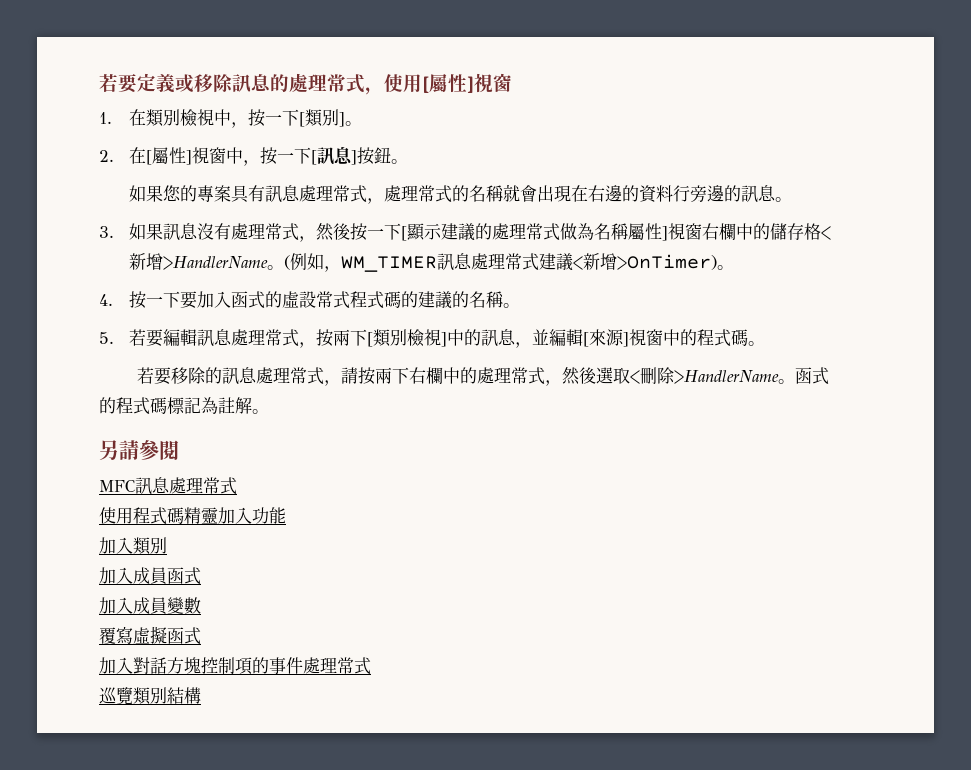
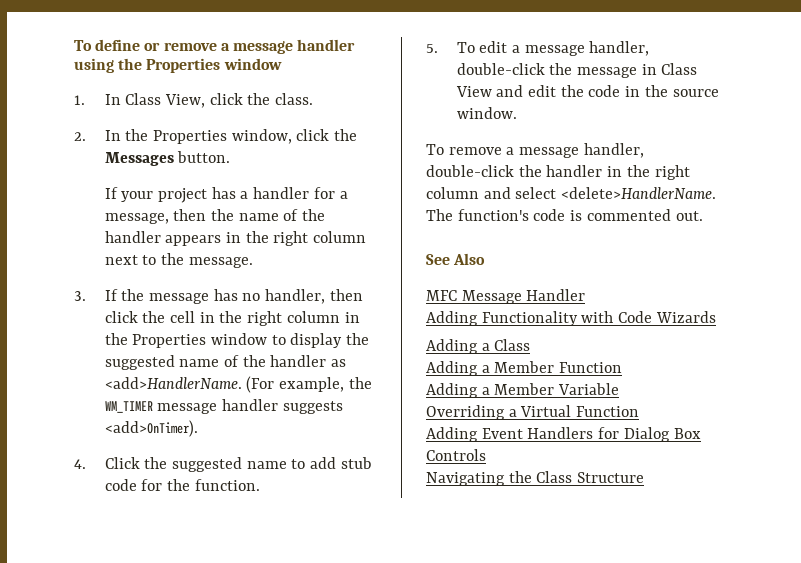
- 若要定義或移除訊息的處理常式，使用[屬性]視窗
- 1.在類別檢視中，按一下[類別]。
- 2.在[屬性]視窗中，按一下[訊息]按鈕。
- 如果您的專案具有訊息處理常式，處理常式的名稱就會出現在右邊的資料行旁邊的訊息。
- 3.如果訊息沒有處理常式，然後按一下[顯示建議的處理常式做為名稱屬性]視窗右欄中的儲存格<新增>HandlerName。(例如，WM_TIMER訊息處理常式建議<新增>OnTimer)。
- 4.按一下要加入函式的虛設常式程式碼的建議的名稱。
- 5.若要編輯訊息處理常式，按兩下[類別檢視]中的訊息，並編輯[來源]視窗中的程式碼。
- 若要移除的訊息處理常式，請按兩下右欄中的處理常式，然後選取<刪除>HandlerName。函式的程式碼標記為註解。
- 另請參閱
- MFC訊息處理常式
- 使用程式碼精靈加入功能
- 加入類別
- 加入成員函式
- 加入成員變數
- 覆寫虛擬函式
- 加入對話方塊控制項的事件處理常式
- 巡覽類別結構
+ To define or remove a message handler using the Properties window
+ 1. In Class View, click the class.
+ 2. In the Properties window, click the Messages button.
+ If your project has a handler for a message, then the name of the handler appears in the right column next to the message.
+ 3. If the message has no handler, then click the cell in the right column in the Properties window to display the suggested name of the handler as <add>HandlerName. (For example, the WM_TIMER message handler suggests <add>OnTimer).
+ 4. Click the suggested name to add stub code for the function.
+ 5. To edit a message handler, double-click the message in Class View and edit the code in the source window.
+ To remove a message handler, double-click the handler in the right column and select <delete>HandlerName. The function's code is commented out.
+ See Also
+ MFC Message Handler
+ Adding Functionality with Code Wizards
+ Adding a Class
+ Adding a Member Function
+ Adding a Member Variable
+ Overriding a Virtual Function
+ Adding Event Handlers for Dialog Box Controls
+ Navigating the Class Structure

